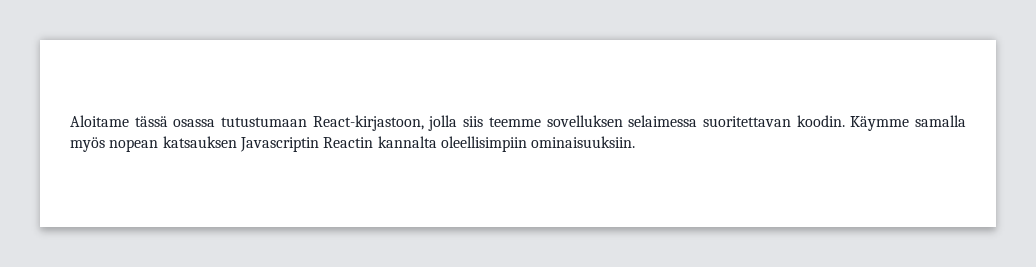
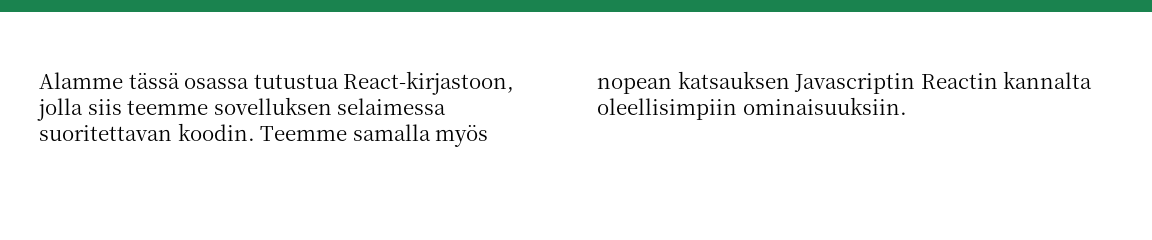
- Aloitame tässä osassa tutustumaan React-kirjastoon, jolla siis teemme sovelluksen selaimessa suoritettavan koodin.
+ Alamme tässä osassa tutustua React-kirjastoon, jolla siis teemme sovelluksen selaimessa suoritettavan koodin.
- Käymme samalla myös nopean katsauksen Javascriptin Reactin kannalta oleellisimpiin ominaisuuksiin.
+ Teemme samalla myös nopean katsauksen Javascriptin Reactin kannalta oleellisimpiin ominaisuuksiin.

